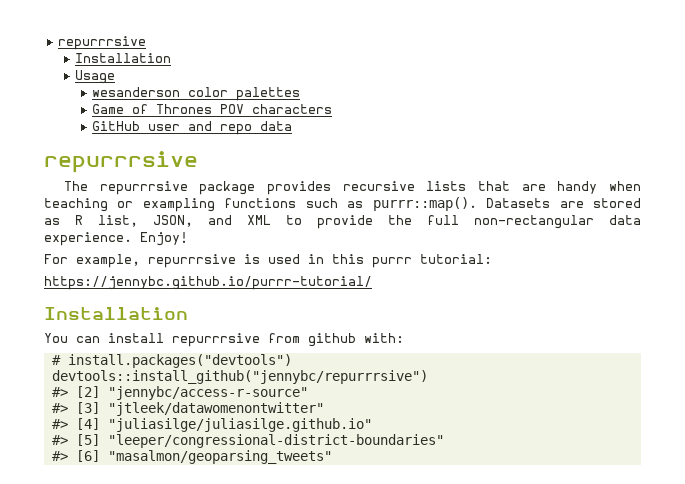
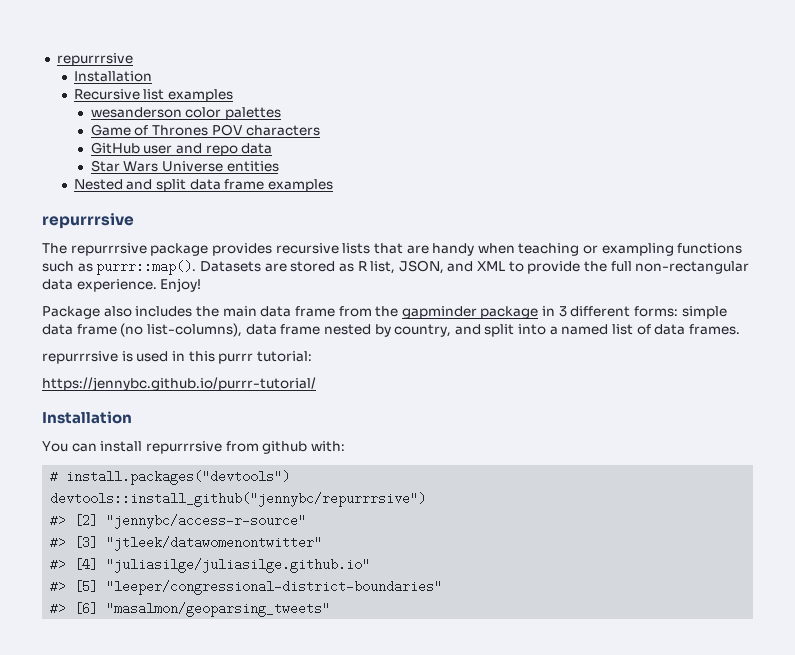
- Usage
+ Recursive list examples
+ Star Wars Universe entities
+ Nested and split data frame examples
- For example, repurrrsive is used in this purrr tutorial:
+ Package also includes the main data frame from the gapminder package in 3 different forms: simple data frame (no list-columns), data frame nested by country, and split into a named list of data frames.
+ repurrrsive is used in this purrr tutorial:

